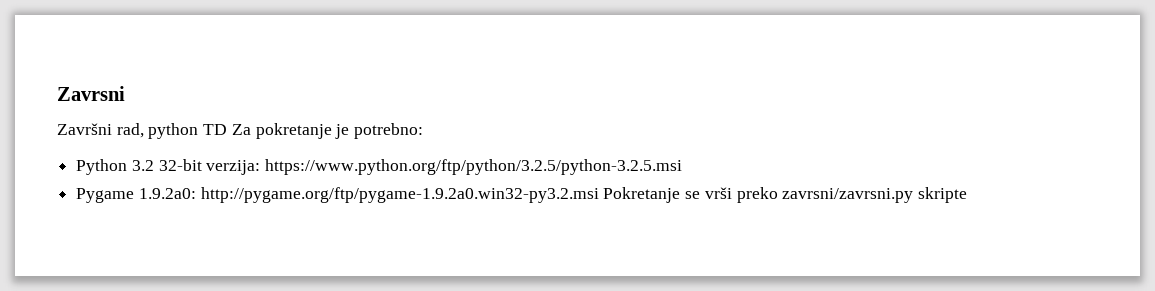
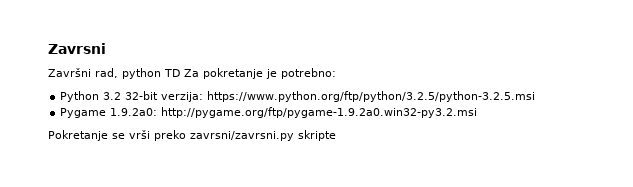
- Pygame 1.9.2a0: http://pygame.org/ftp/pygame-1.9.2a0.win32-py3.2.msi Pokretanje se vrši preko zavrsni/zavrsni.py skripte
+ Pygame 1.9.2a0: http://pygame.org/ftp/pygame-1.9.2a0.win32-py3.2.msi
+ Pokretanje se vrši preko zavrsni/zavrsni.py skripte

